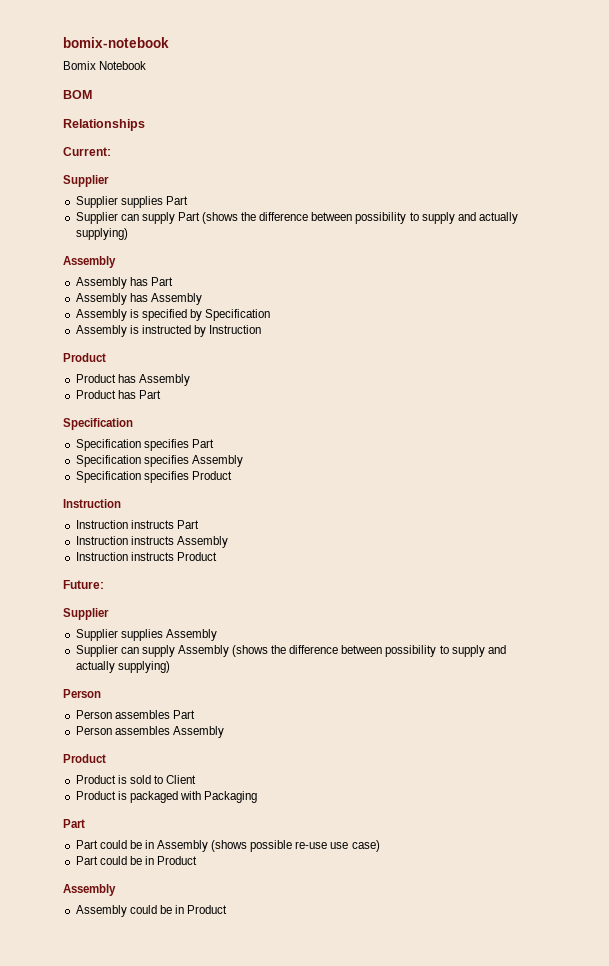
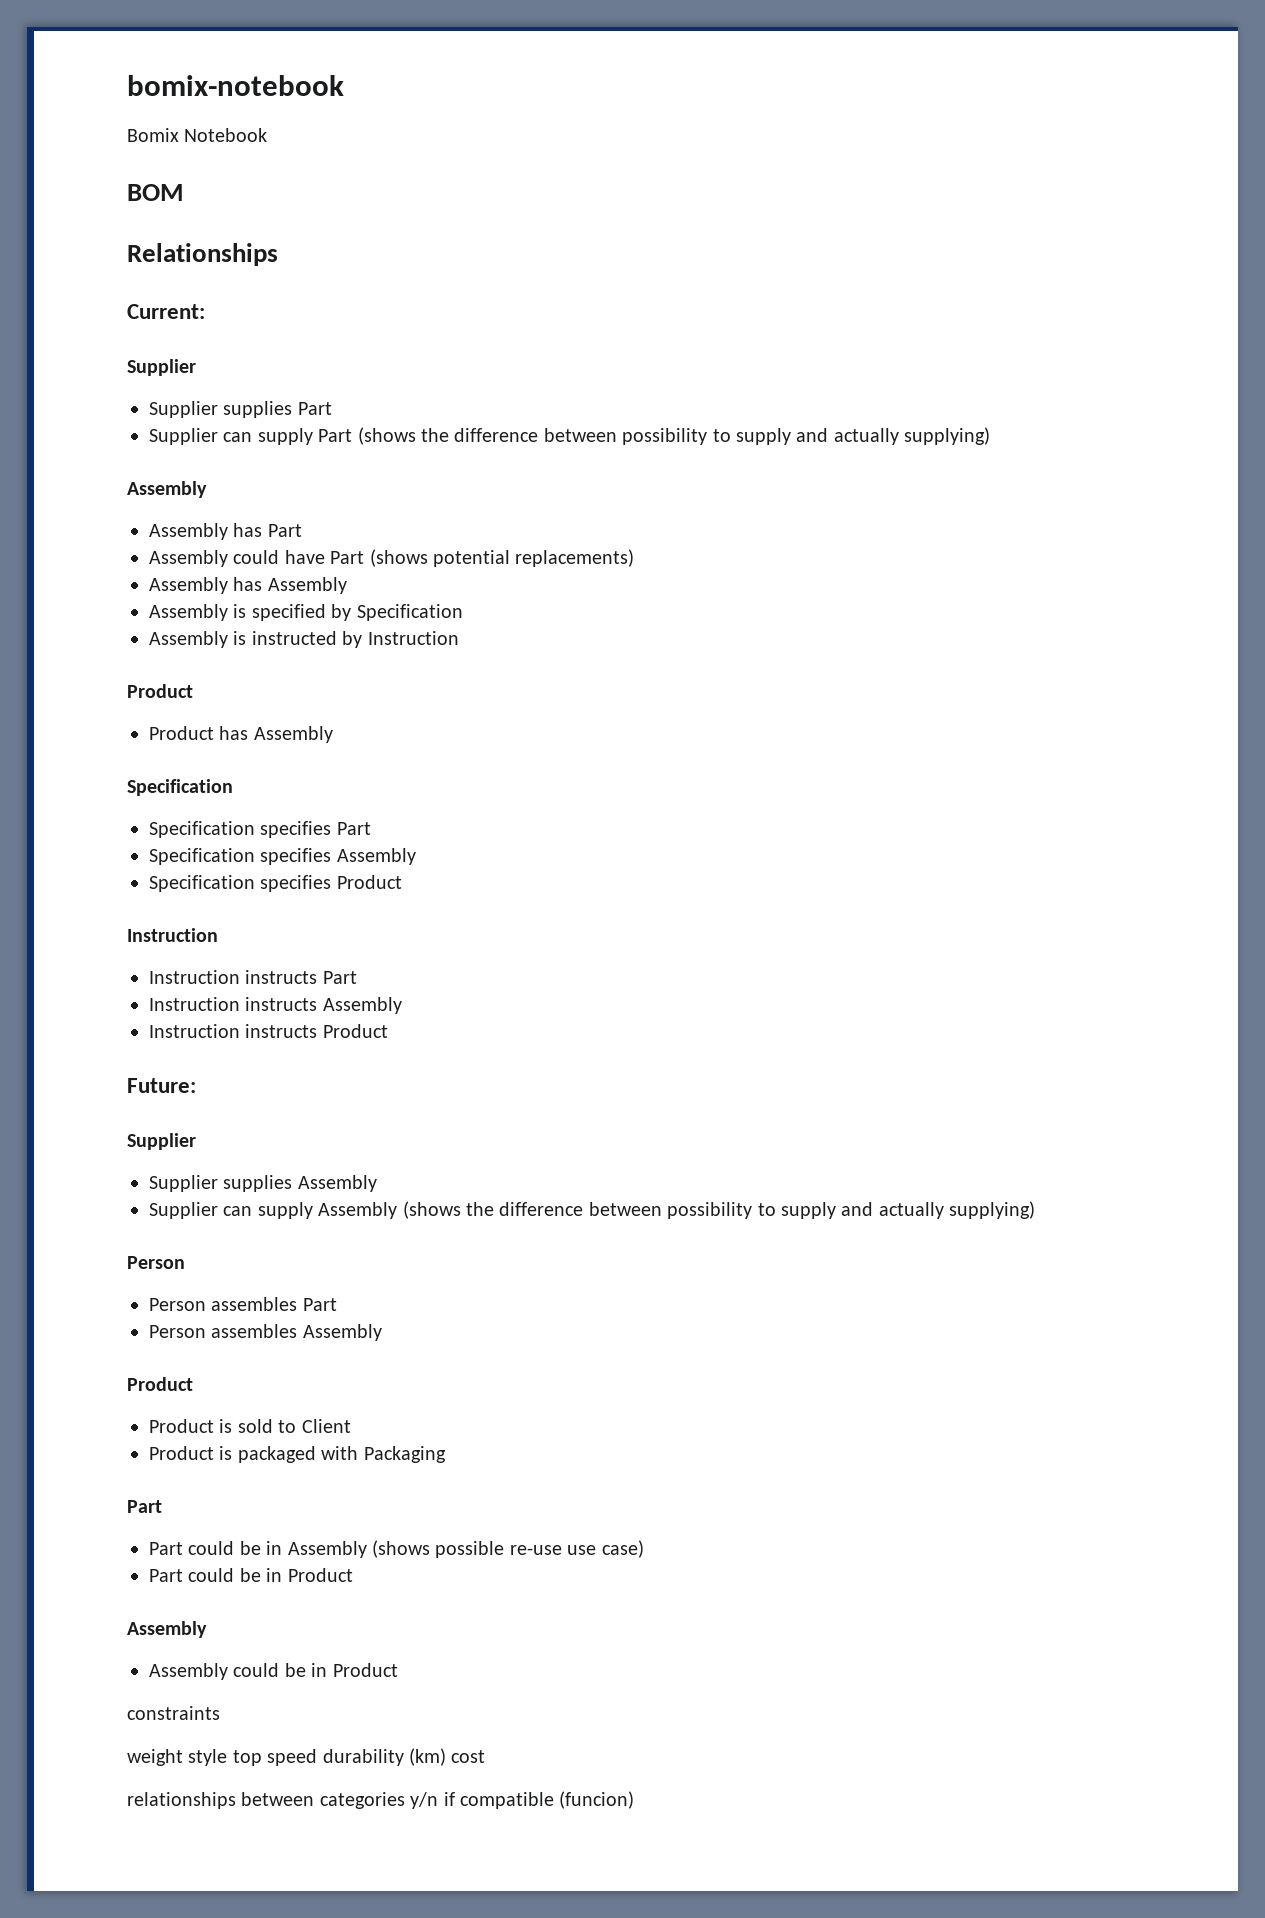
+ Assembly could have Part (shows potential replacements)
- Product has Part
+ constraints
+ weight style top speed durability (km) cost
+ relationships between categories y/n if compatible (funcion)

